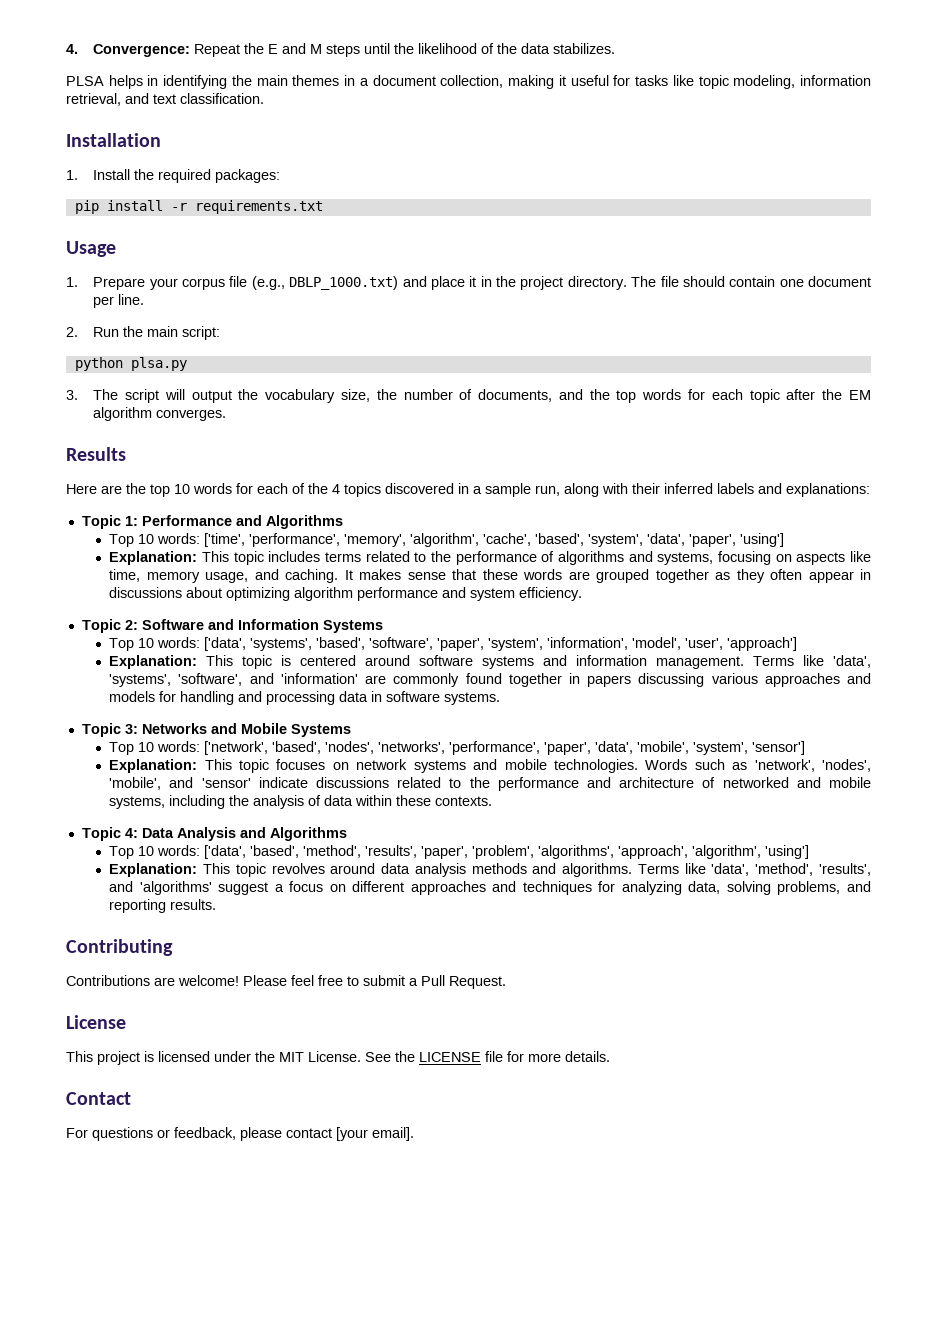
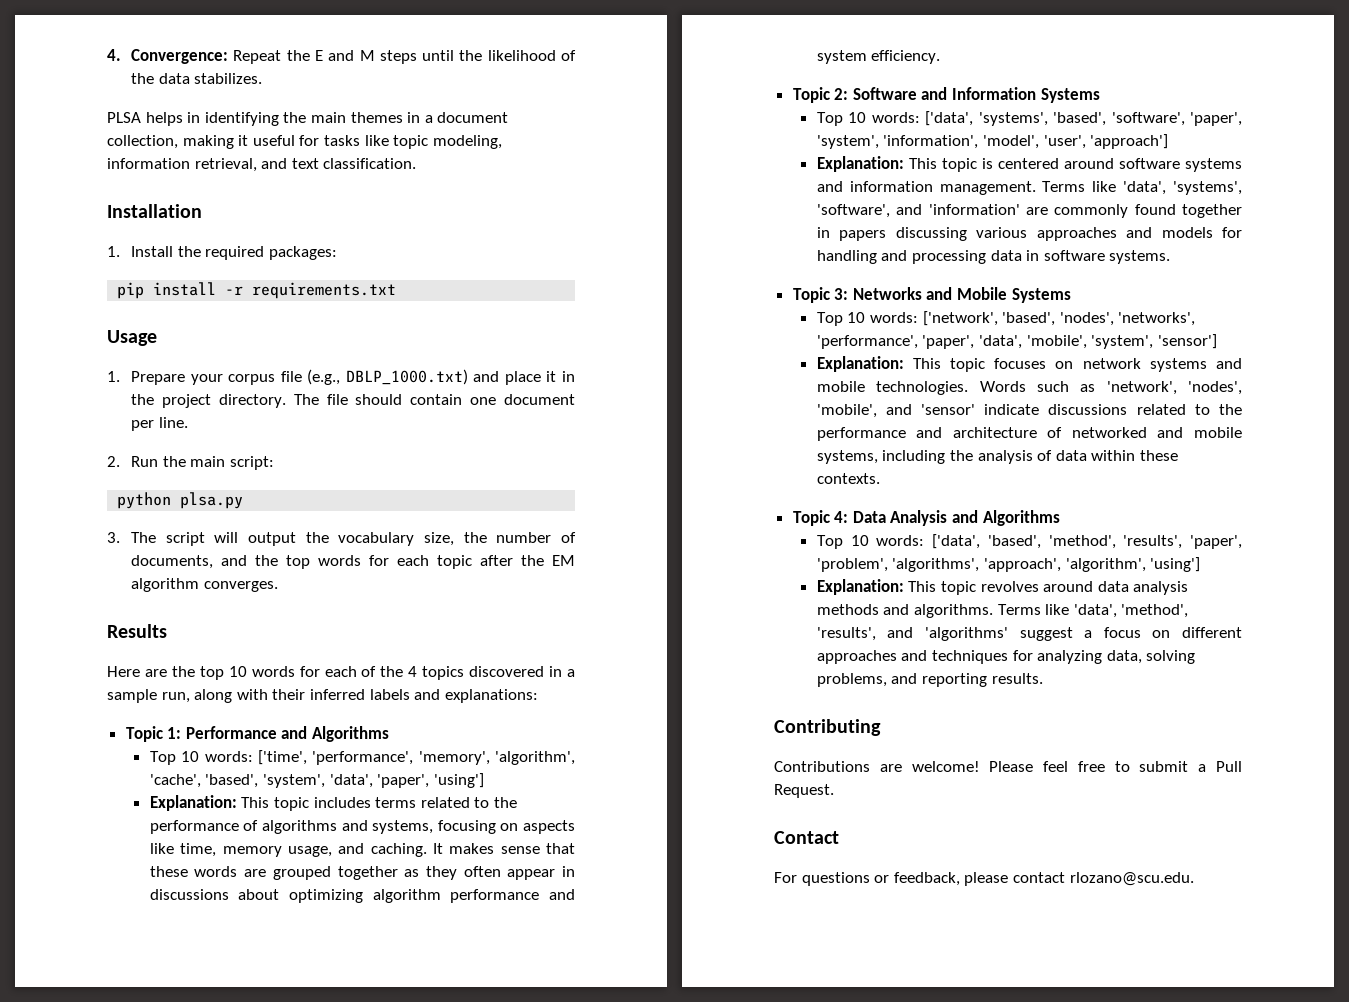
- License
- This project is licensed under the MIT License. See the LICENSE file for more details.
- For questions or feedback, please contact [your email].
+ For questions or feedback, please contact rlozano@scu.edu.

